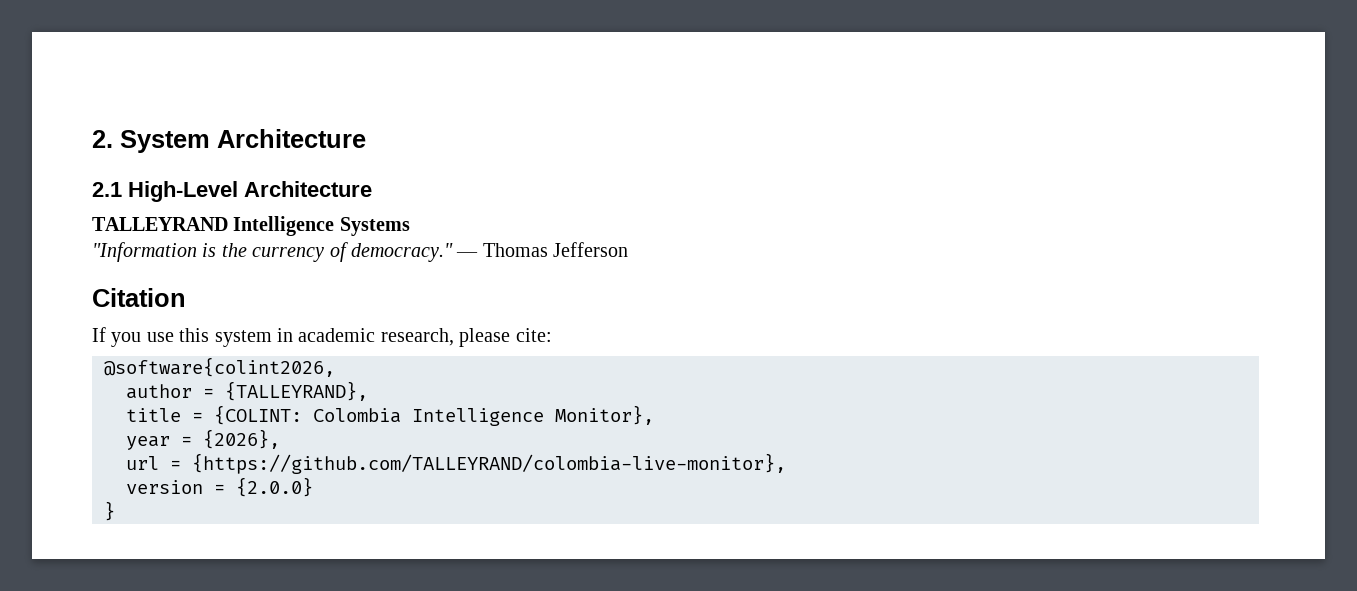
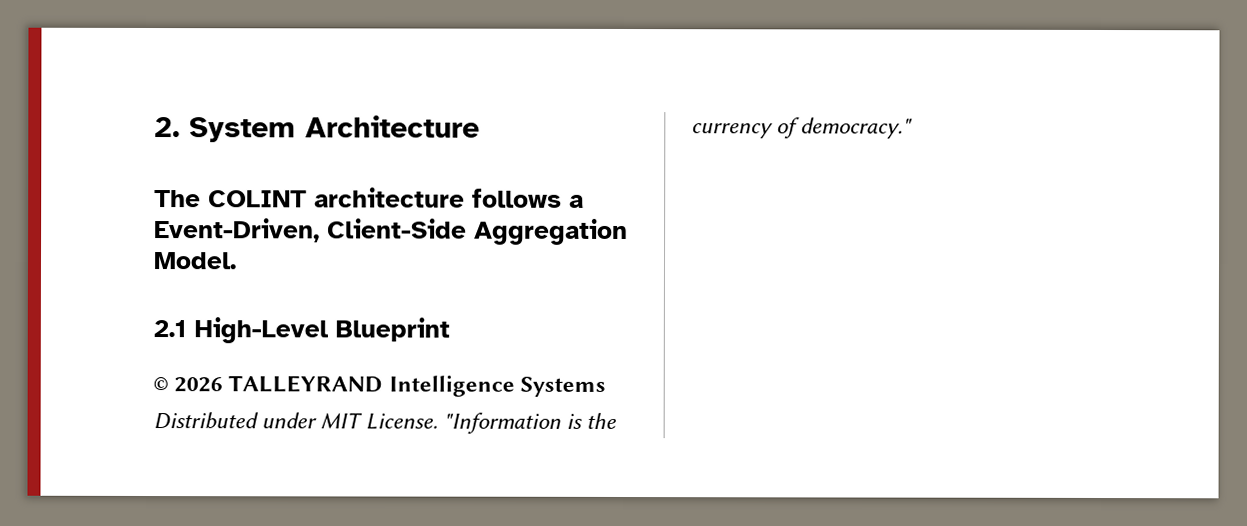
+ The COLINT architecture follows a Event-Driven, Client-Side Aggregation Model.
- 2.1 High-Level Architecture
- TALLEYRAND Intelligence Systems
+ 2.1 High-Level Blueprint
+ © 2026 TALLEYRAND Intelligence Systems
+ Distributed under MIT License.
- — Thomas Jefferson
- Citation
- If you use this system in academic research, please cite:
- @software{colint2026,
- author = {TALLEYRAND},
- title = {COLINT: Colombia Intelligence Monitor},
- year = {2026},
- url = {https://github.com/TALLEYRAND/colombia-live-monitor},
- version = {2.0.0}
- }

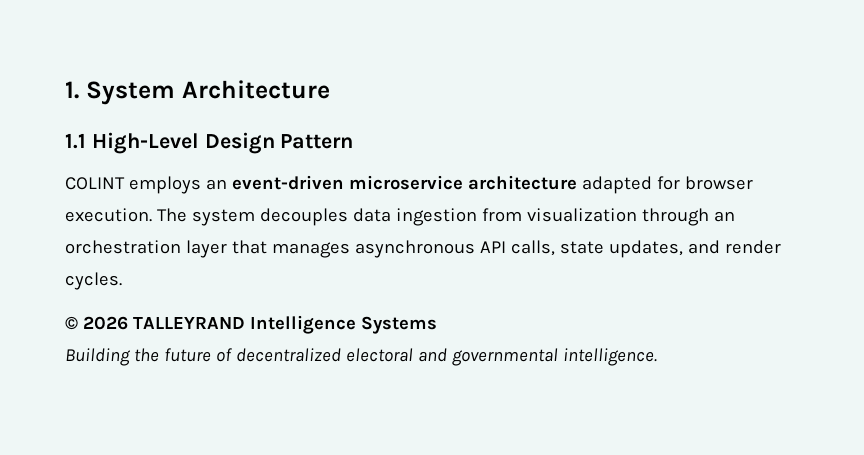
- 2. System Architecture
+ 1. System Architecture
- The COLINT architecture follows a Event-Driven, Client-Side Aggregation Model.
- 2.1 High-Level Blueprint
+ 1.1 High-Level Design Pattern
+ COLINT employs an event-driven microservice architecture adapted for browser execution. The system decouples data ingestion from visualization through an orchestration layer that manages asynchronous API calls, state updates, and render cycles.
- Distributed under MIT License. "Information is the currency of democracy."
+ Building the future of decentralized electoral and governmental intelligence.

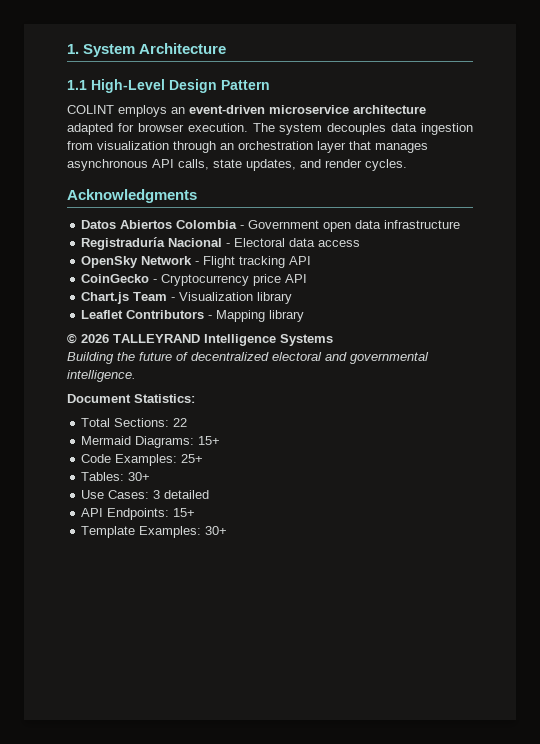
+ Acknowledgments
+ Datos Abiertos Colombia - Government open data infrastructure
+ Registraduría Nacional - Electoral data access
+ OpenSky Network - Flight tracking API
+ CoinGecko - Cryptocurrency price API
+ Chart.js Team - Visualization library
+ Leaflet Contributors - Mapping library
+ Document Statistics:
+ Total Sections: 22
+ Mermaid Diagrams: 15+
+ Code Examples: 25+
+ Tables: 30+
+ Use Cases: 3 detailed
+ API Endpoints: 15+
+ Template Examples: 30+

